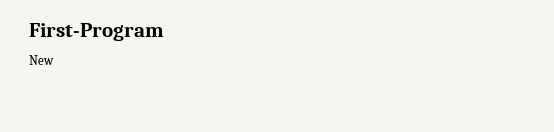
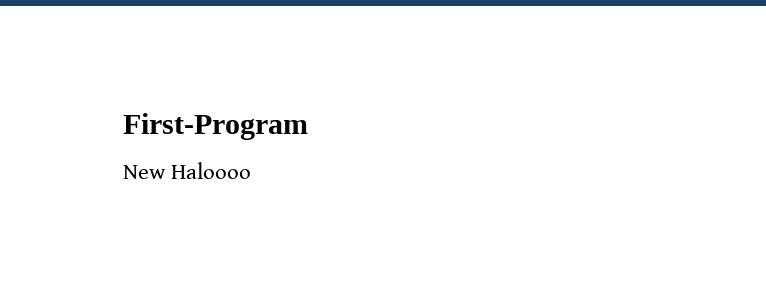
- New
+ New Haloooo

